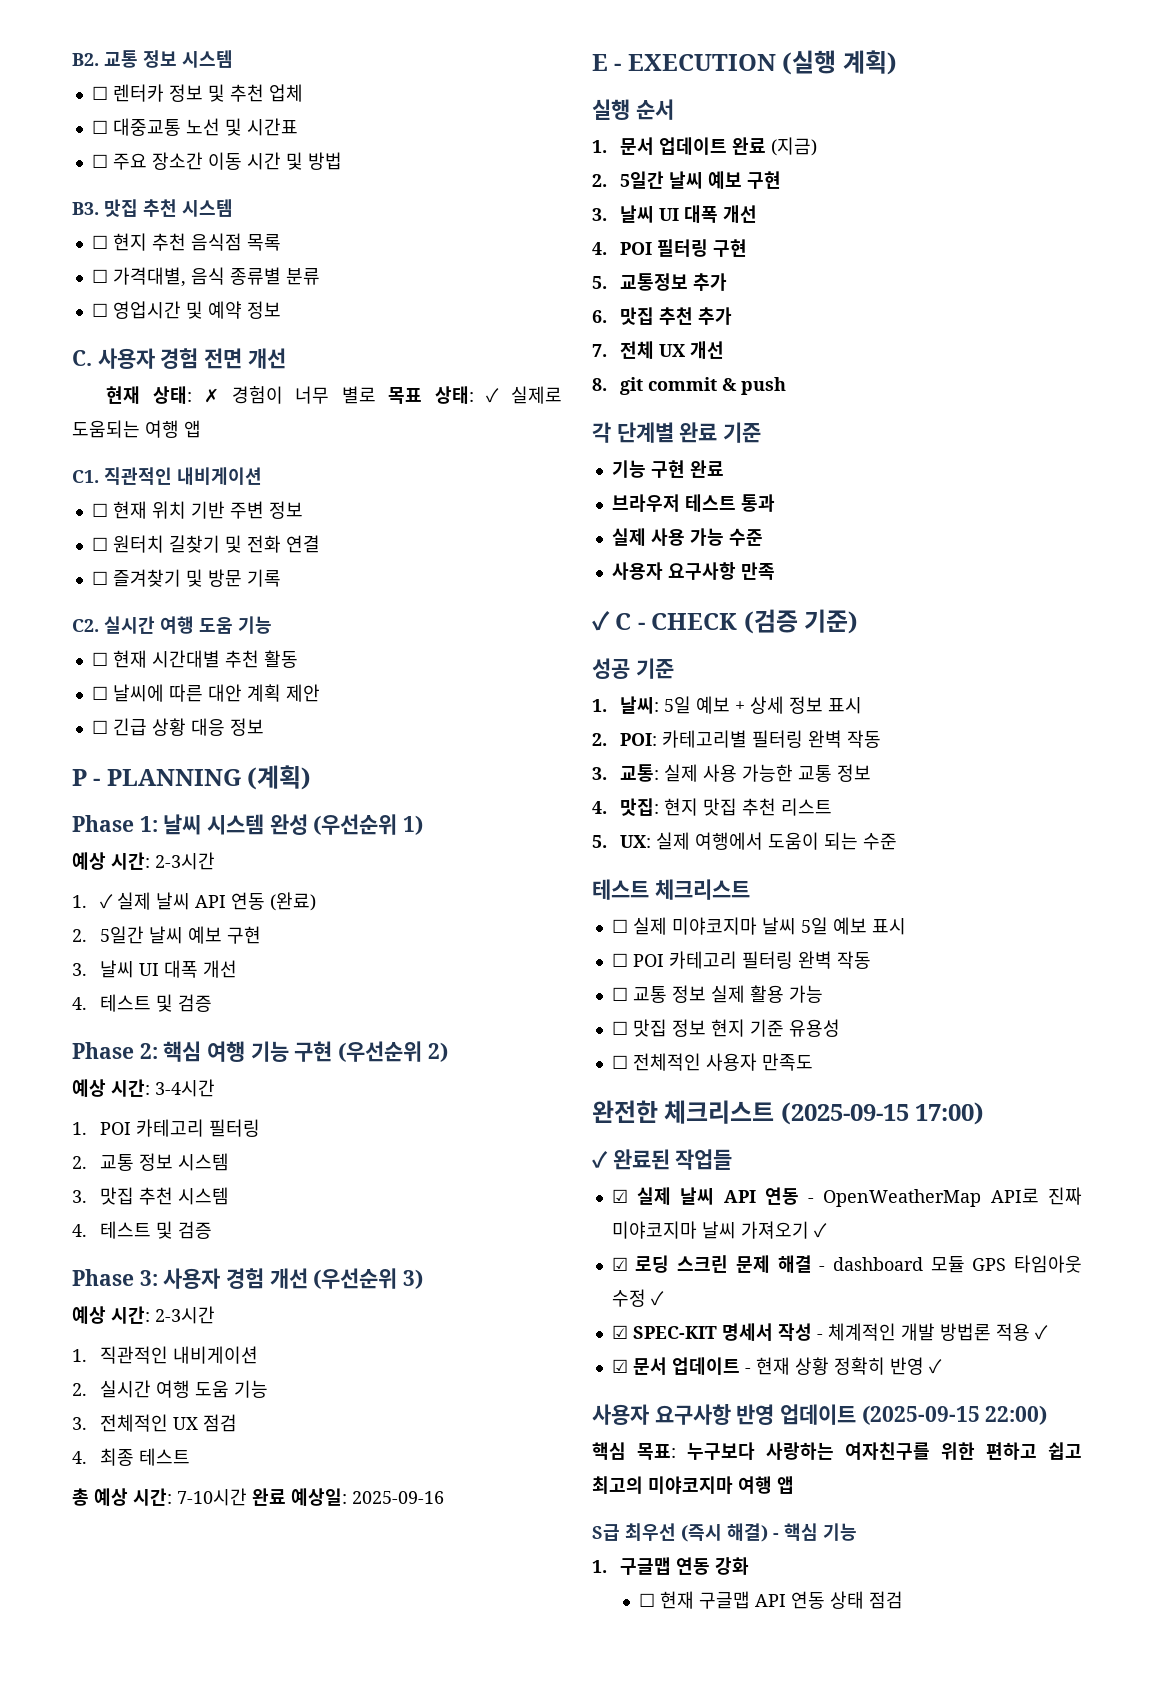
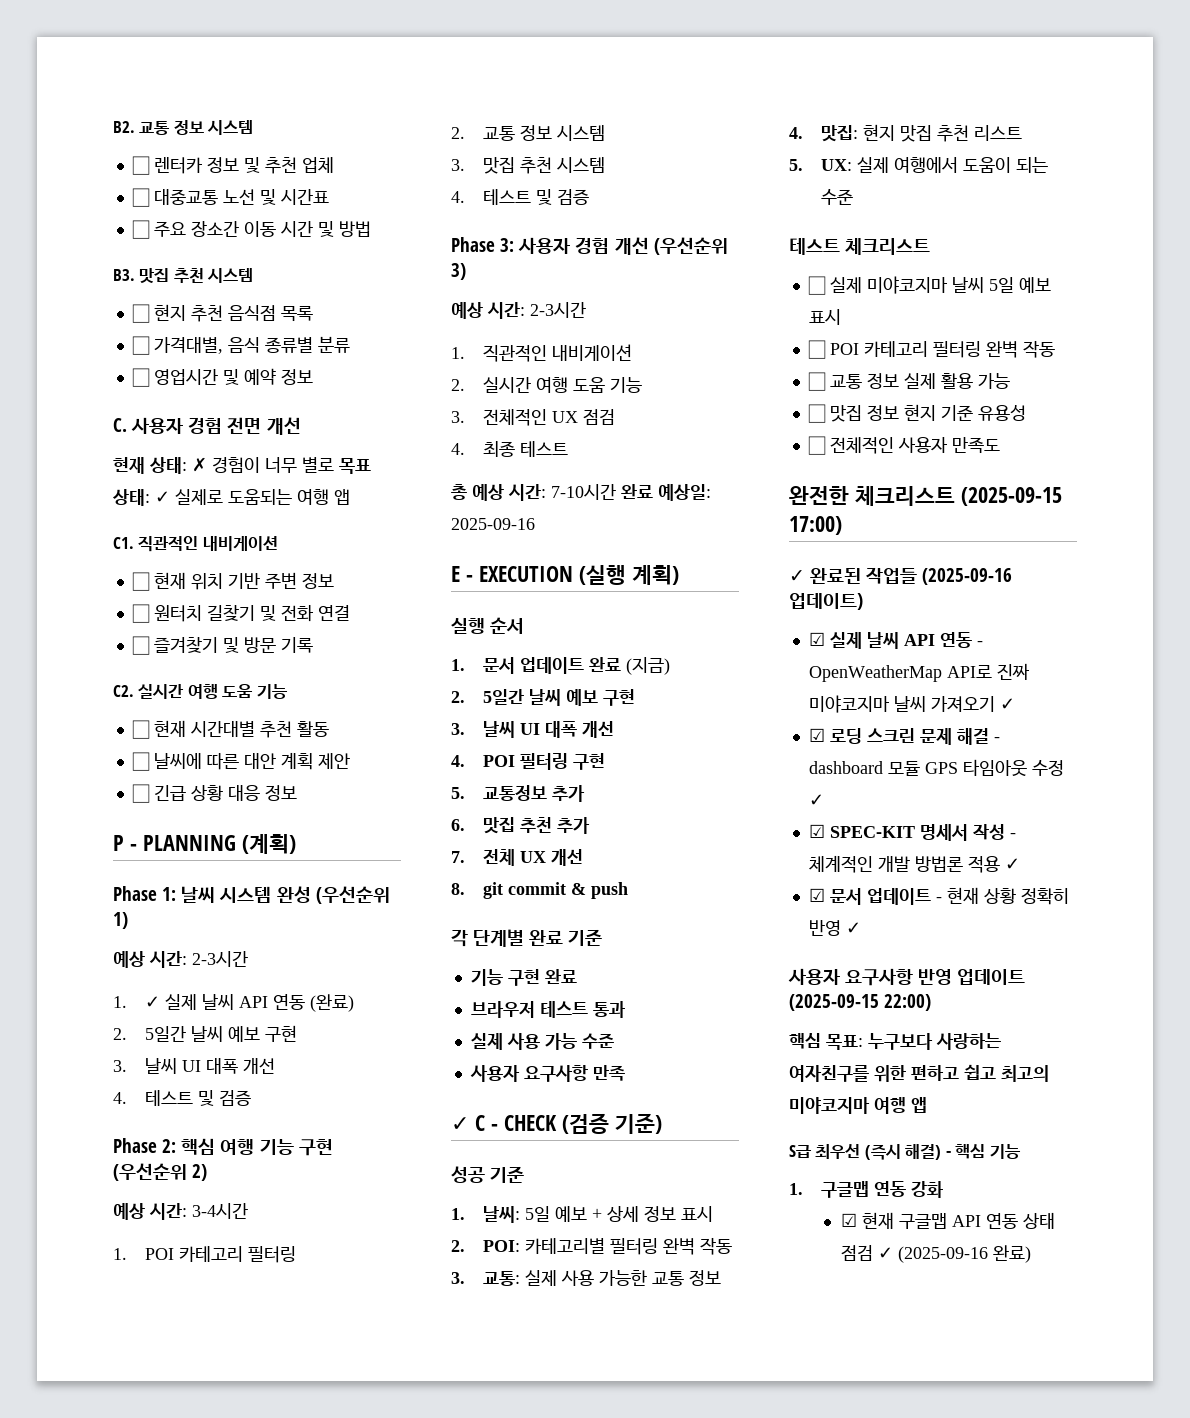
- ✓ 완료된 작업들
+ ✓ 완료된 작업들 (2025-09-16 업데이트)
- ☐ 현재 구글맵 API 연동 상태 점검
+ ☑ 현재 구글맵 API 연동 상태 점검 ✓ (2025-09-16 완료)

